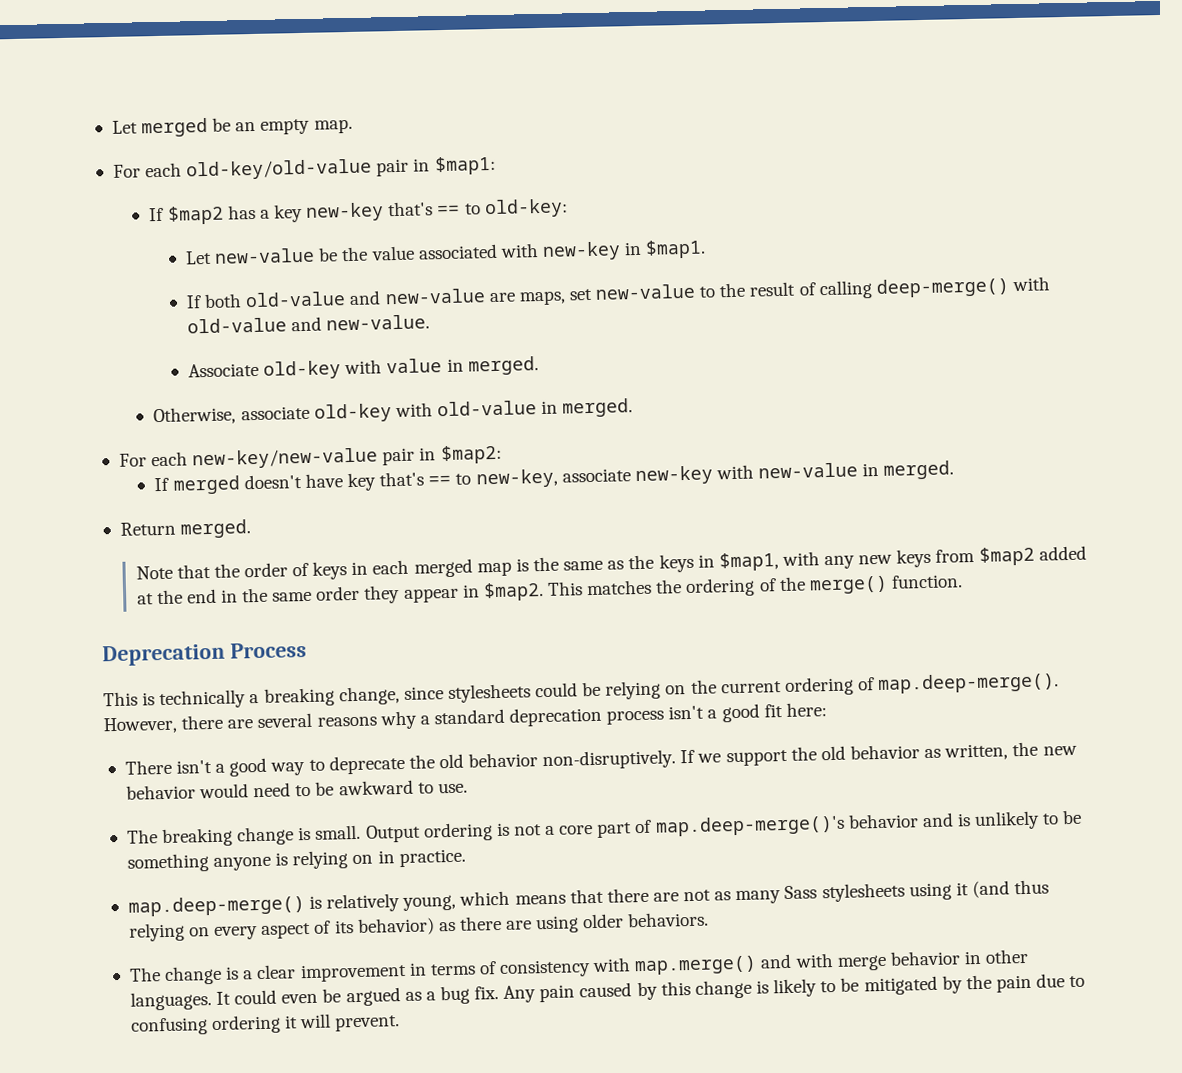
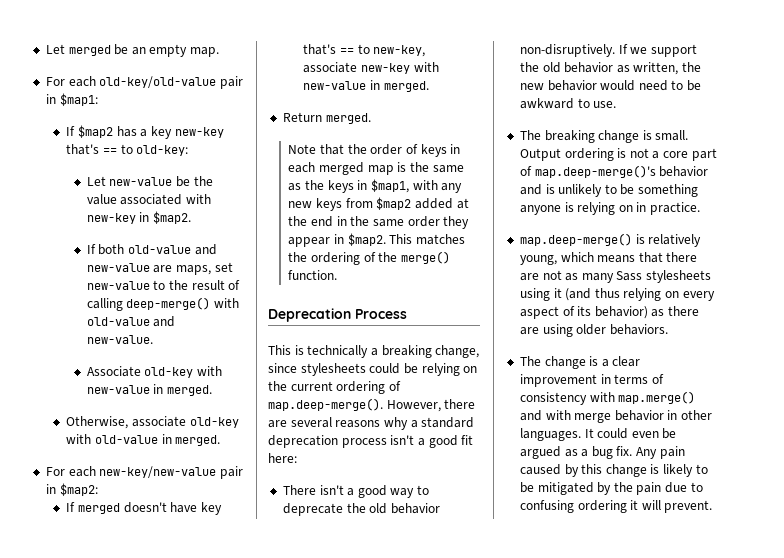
- Let new-value be the value associated with new-key in $map1.
+ Let new-value be the value associated with new-key in $map2.
- Associate old-key with value in merged.
+ Associate old-key with new-value in merged.

